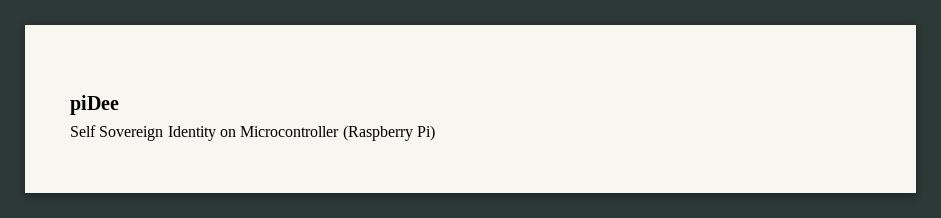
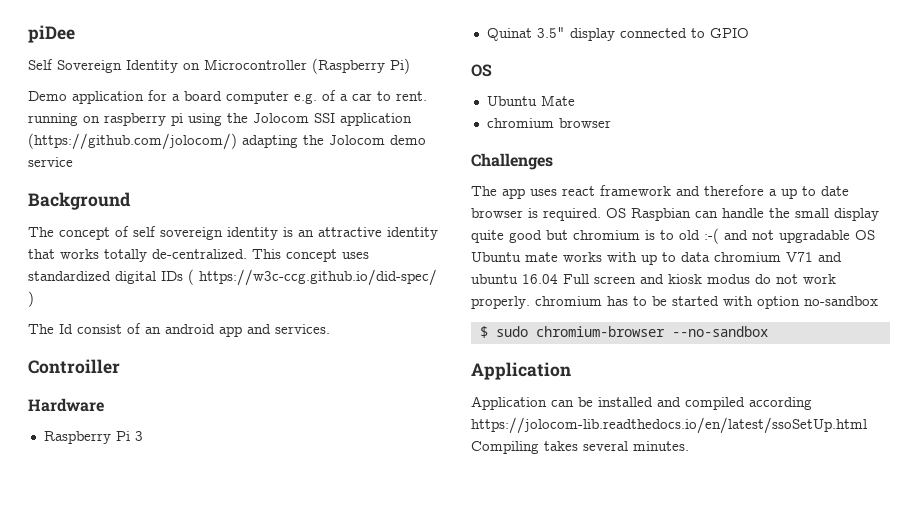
+ Demo application for a board computer e.g. of a car to rent. running on raspberry pi using the Jolocom SSI application (https://github.com/jolocom/) adapting the Jolocom demo service
+ Background
+ The concept of self sovereign identity is an attractive identity that works totally de-centralized. This concept uses standardized digital IDs ( https://w3c-ccg.github.io/did-spec/ )
+ The Id consist of an android app and services.
+ Controiller
+ Hardware
+ Raspberry Pi 3
+ Quinat 3.5" display connected to GPIO
+ OS
+ Ubuntu Mate
+ chromium browser
+ Challenges
+ The app uses react framework and therefore a up to date browser is required. OS Raspbian can handle the small display quite good but chromium is to old :-( and not upgradable OS Ubuntu mate works with up to data chromium V71 and ubuntu 16.04 Full screen and kiosk modus do not work properly. chromium has to be started with option no-sandbox
+ $ sudo chromium-browser --no-sandbox
+ Application
+ Application can be installed and compiled according https://jolocom-lib.readthedocs.io/en/latest/ssoSetUp.html Compiling takes several minutes.

